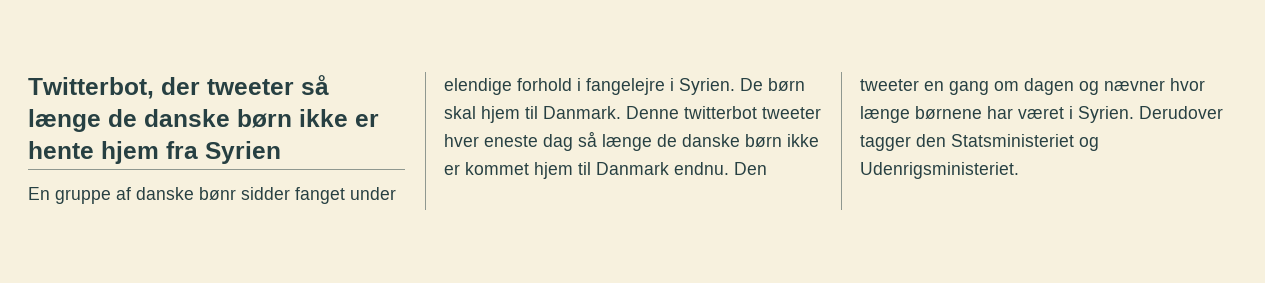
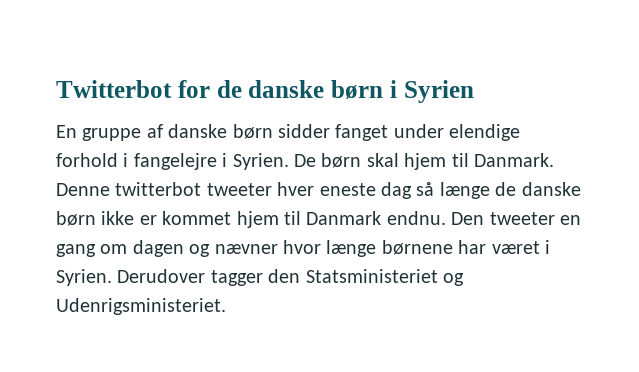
- Twitterbot, der tweeter så længe de danske børn ikke er hente hjem fra Syrien
+ Twitterbot for de danske børn i Syrien
- En gruppe af danske bønr sidder fanget under elendige forhold i fangelejre i Syrien.
+ En gruppe af danske børn sidder fanget under elendige forhold i fangelejre i Syrien.

